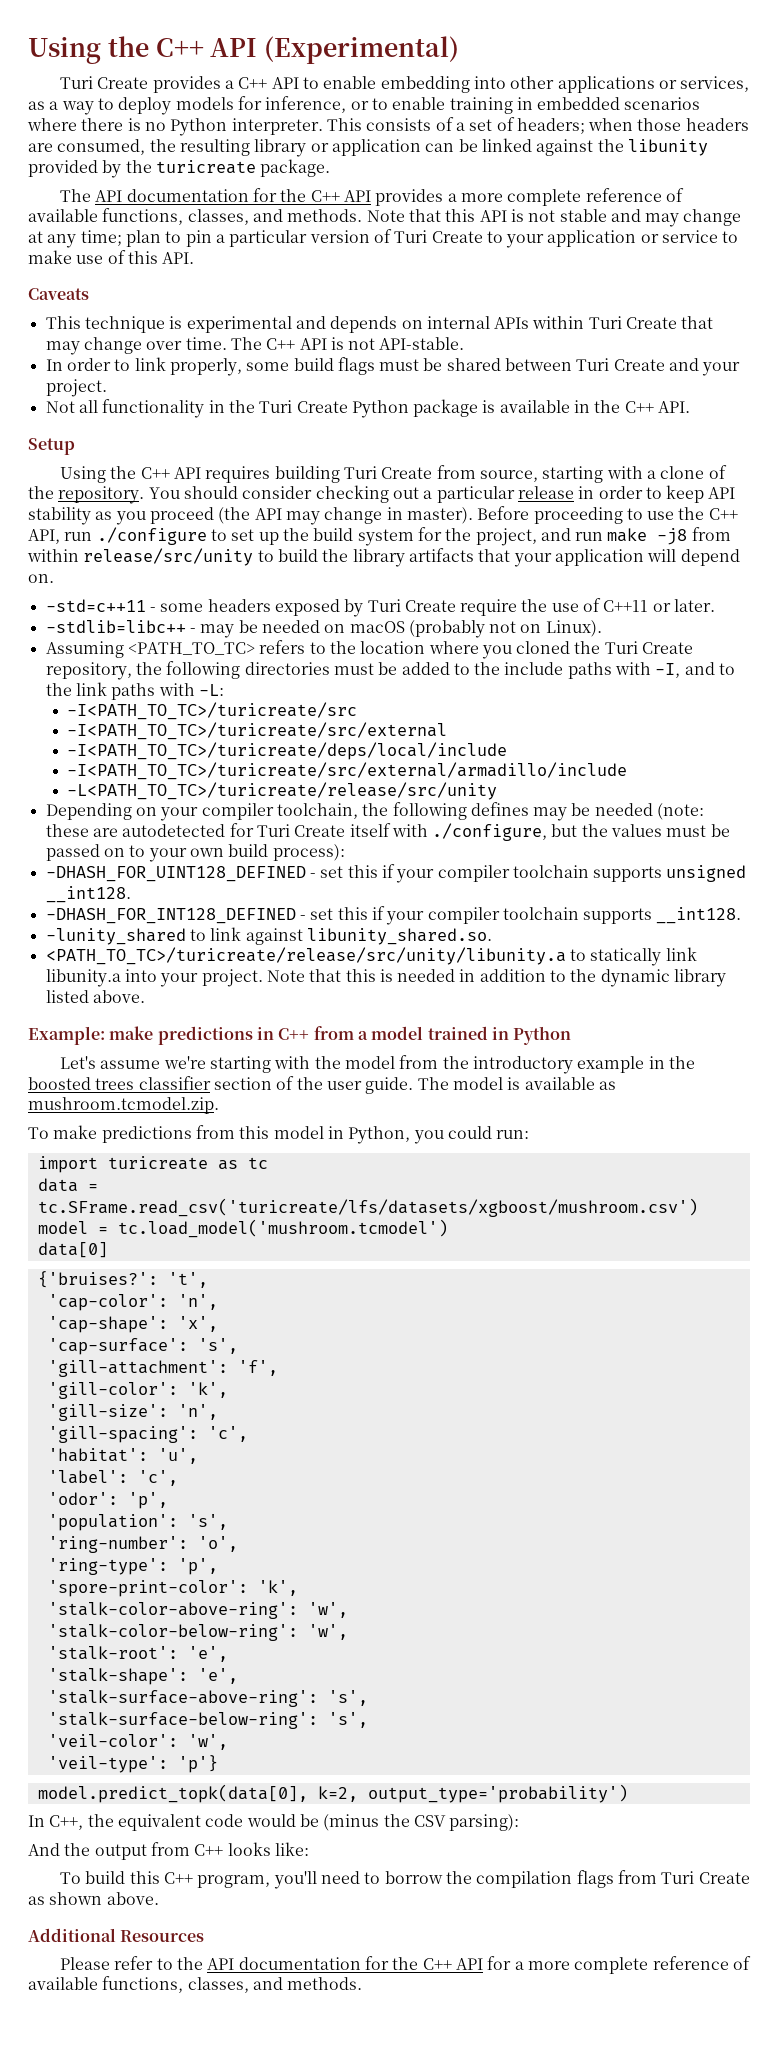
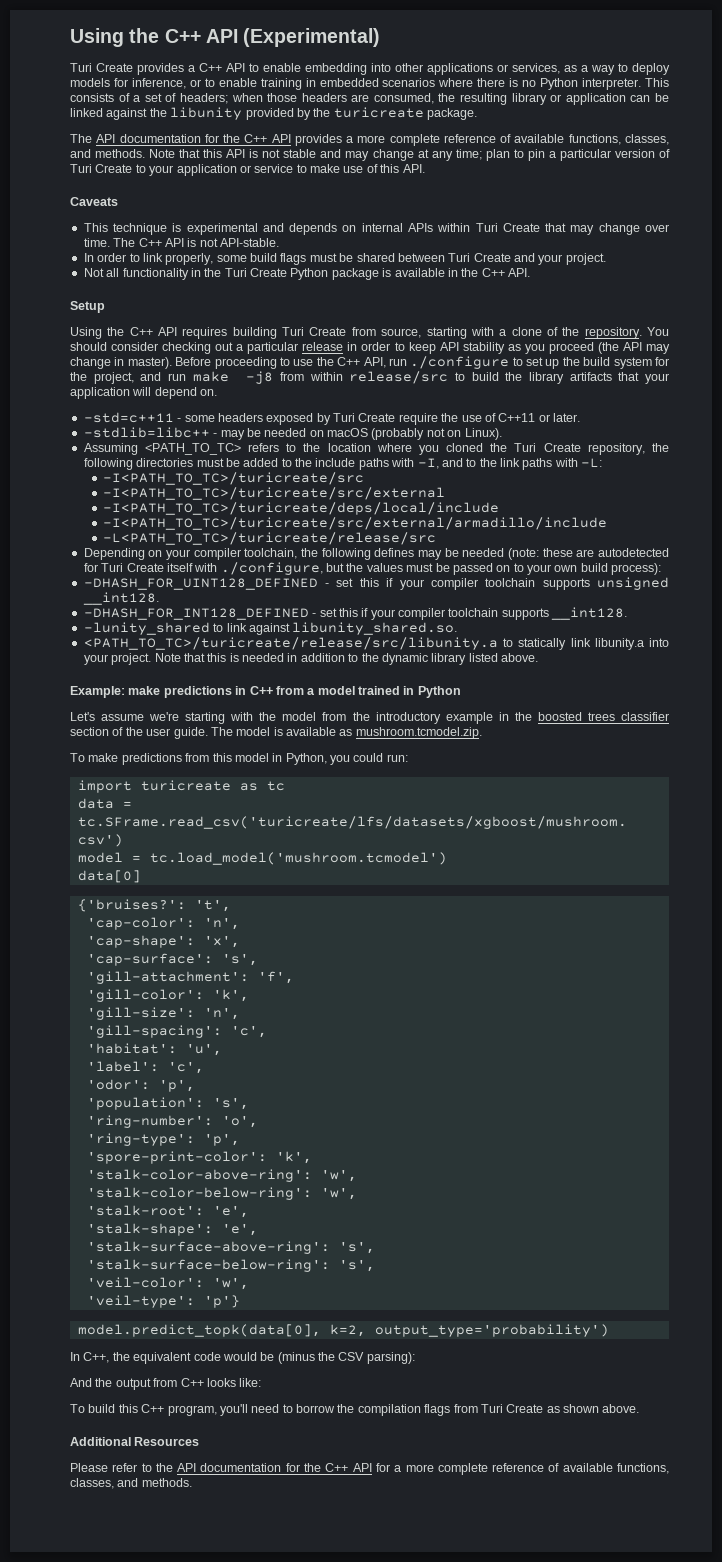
- Before proceeding to use the C++ API, run ./configure to set up the build system for the project, and run make -j8 from within release/src/unity to build the library artifacts that your application will depend on.
+ Before proceeding to use the C++ API, run ./configure to set up the build system for the project, and run make -j8 from within release/src to build the library artifacts that your application will depend on.
- -L<PATH_TO_TC>/turicreate/release/src/unity
+ -L<PATH_TO_TC>/turicreate/release/src
- <PATH_TO_TC>/turicreate/release/src/unity/libunity.a to statically link libunity.a into your project.
+ <PATH_TO_TC>/turicreate/release/src/libunity.a to statically link libunity.a into your project.

